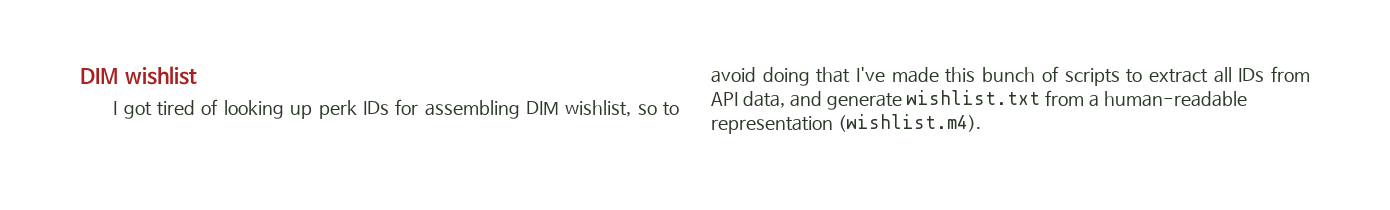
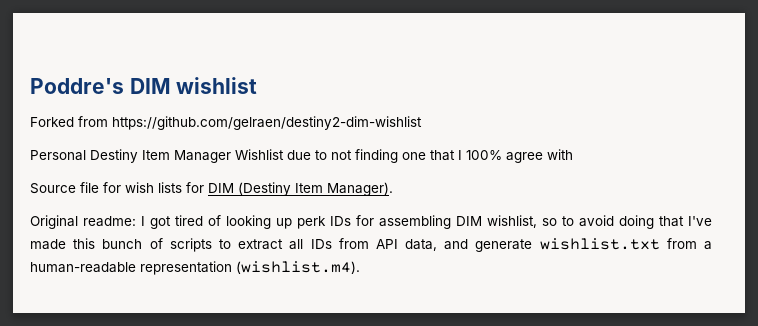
- DIM wishlist
+ Poddre's DIM wishlist
- I got tired of looking up perk IDs for assembling DIM wishlist, so to avoid doing that I've made this bunch of scripts to extract all IDs from API data, and generate wishlist.txt from a human-readable representation (wishlist.m4).
+ Forked from https://github.com/gelraen/destiny2-dim-wishlist
+ Personal Destiny Item Manager Wishlist due to not finding one that I 100% agree with
+ Source file for wish lists for DIM (Destiny Item Manager).
+ Original readme: I got tired of looking up perk IDs for assembling DIM wishlist, so to avoid doing that I've made this bunch of scripts to extract all IDs from API data, and generate wishlist.txt from a human-readable representation (wishlist.m4).

